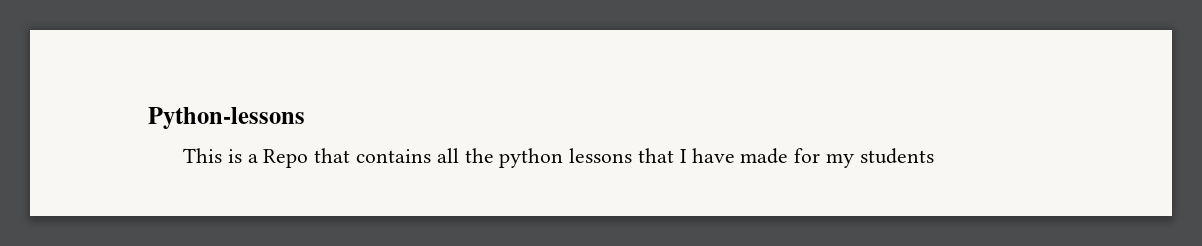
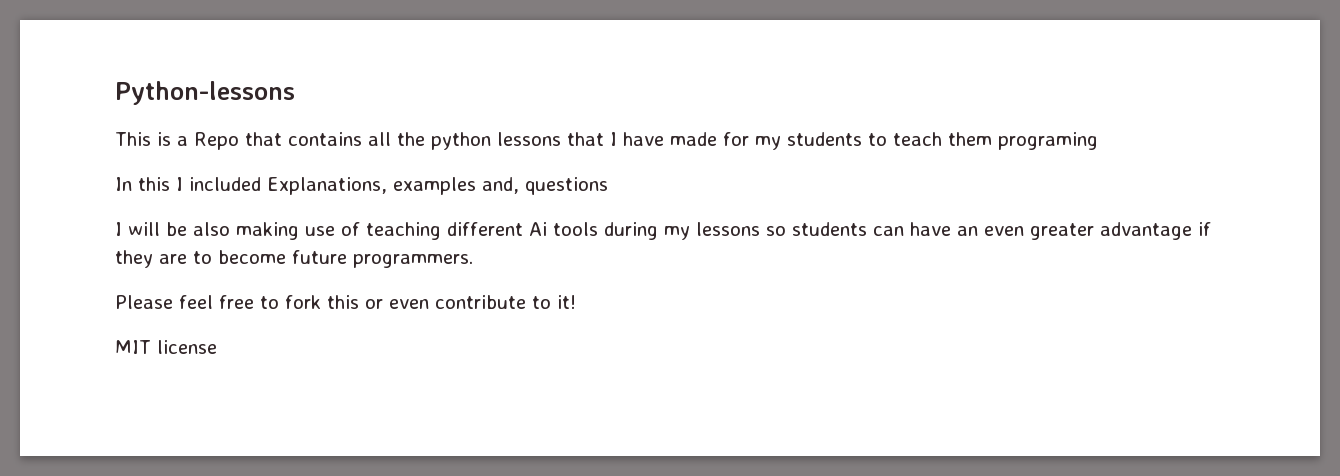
- This is a Repo that contains all the python lessons that I have made for my students
+ This is a Repo that contains all the python lessons that I have made for my students to teach them programing
+ In this I included Explanations, examples and, questions
+ I will be also making use of teaching different Ai tools during my lessons so students can have an even greater advantage if they are to become future programmers.
+ Please feel free to fork this or even contribute to it!
+ MIT license

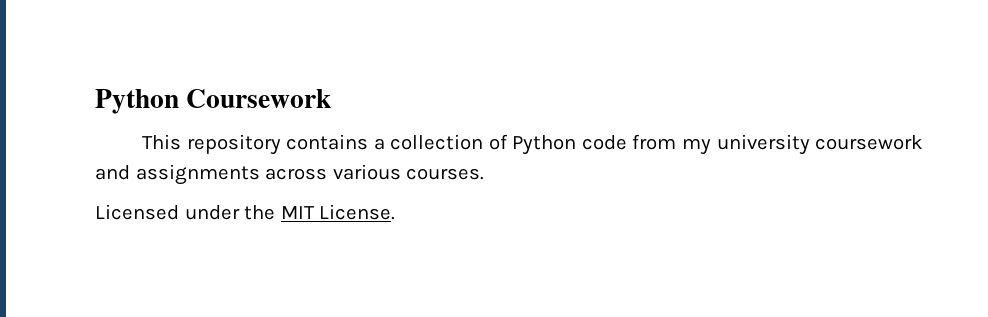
- Python-lessons
+ Python Coursework
- This is a Repo that contains all the python lessons that I have made for my students to teach them programing
- In this I included Explanations, examples and, questions
- I will be also making use of teaching different Ai tools during my lessons so students can have an even greater advantage if they are to become future programmers.
- Please feel free to fork this or even contribute to it!
- MIT license
+ This repository contains a collection of Python code from my university coursework and assignments across various courses.
+ Licensed under the MIT License.

